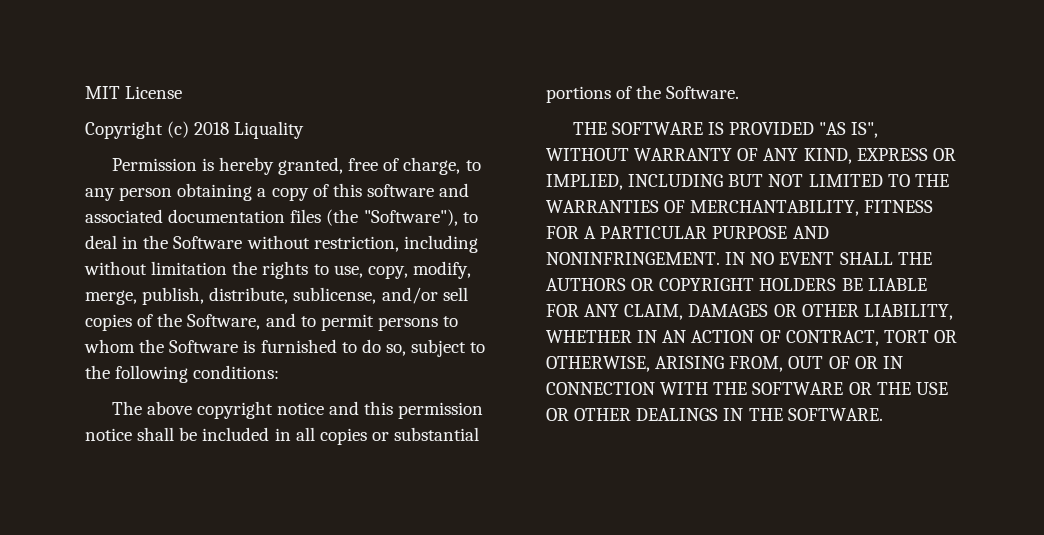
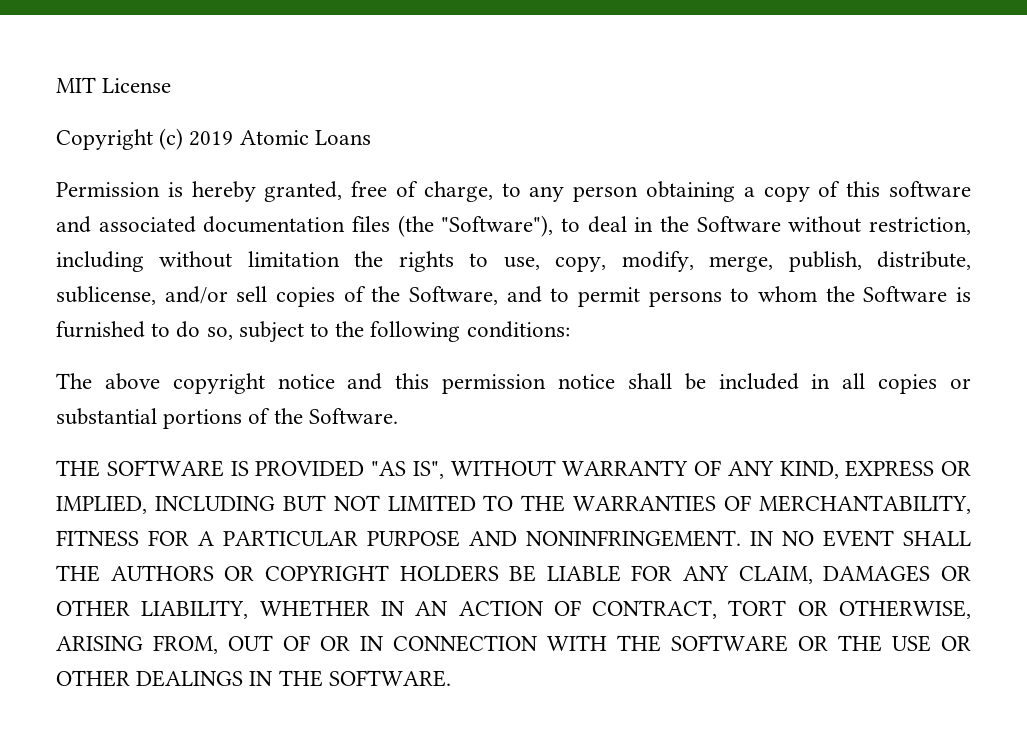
- Copyright (c) 2018 Liquality
+ Copyright (c) 2019 Atomic Loans

